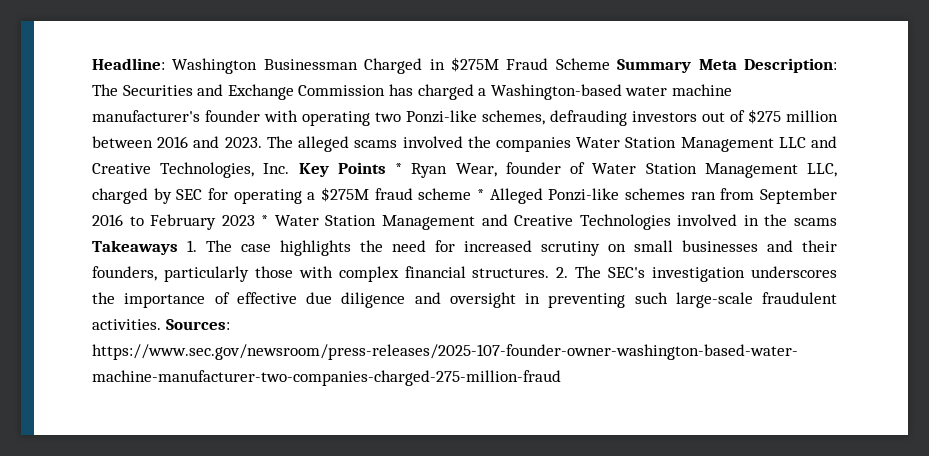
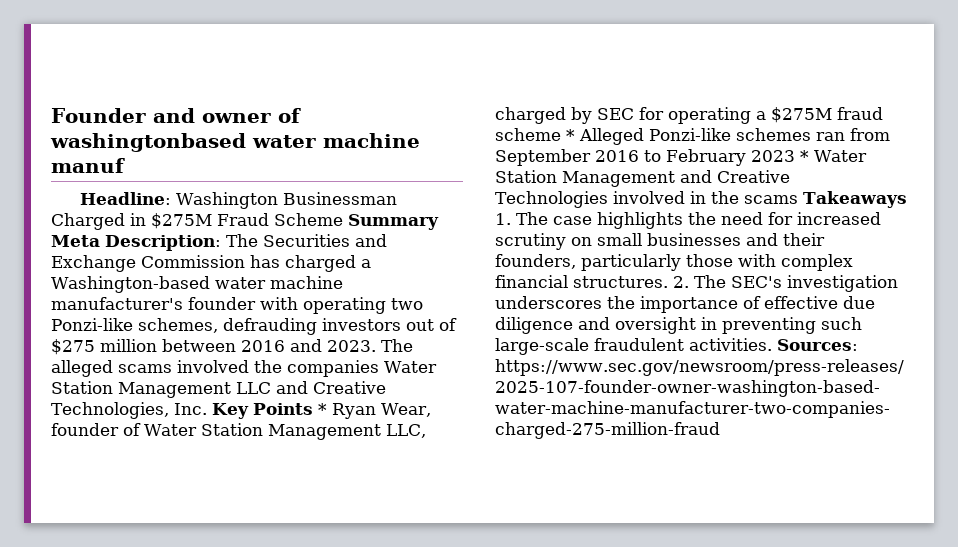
+ Founder and owner of washingtonbased water machine manuf

